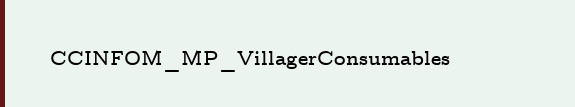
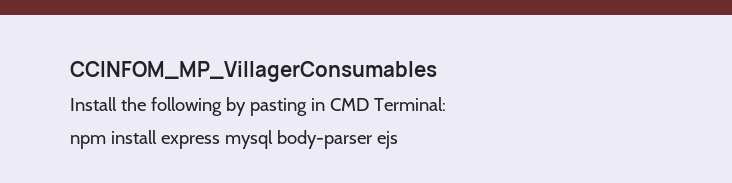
+ Install the following by pasting in CMD Terminal:
+ npm install express mysql body-parser ejs

